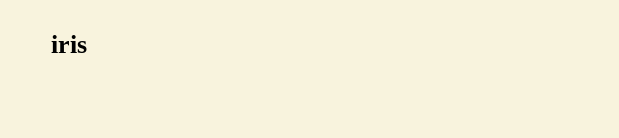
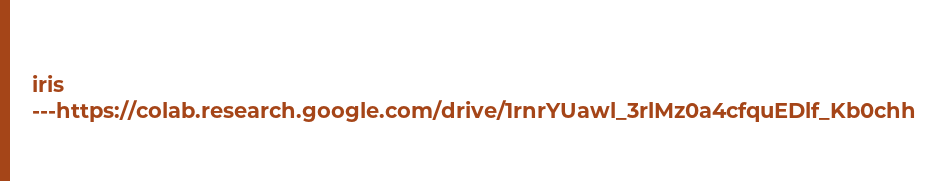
- iris
+ iris ---https://colab.research.google.com/drive/1rnrYUawl_3rlMz0a4cfquEDlf_Kb0chh

